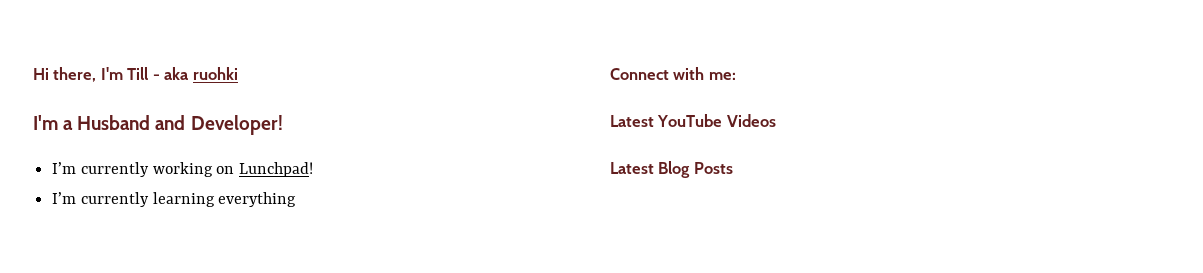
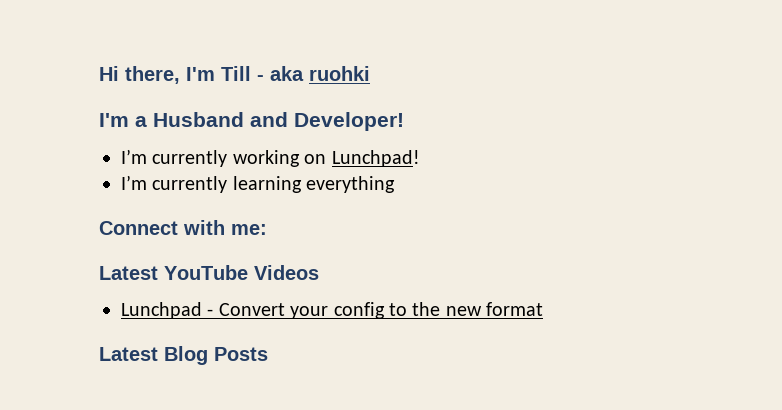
+ Lunchpad - Convert your config to the new format

